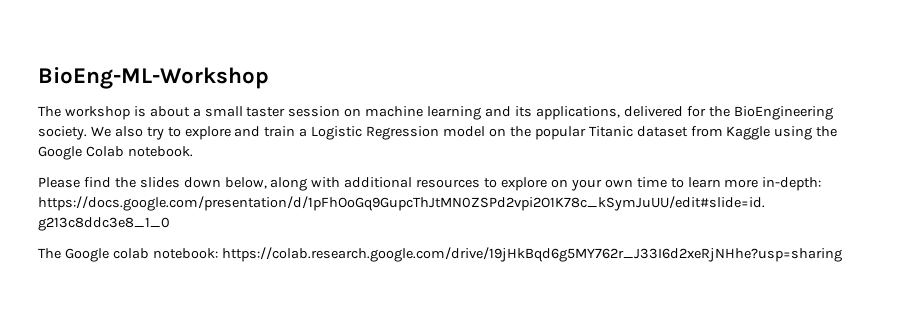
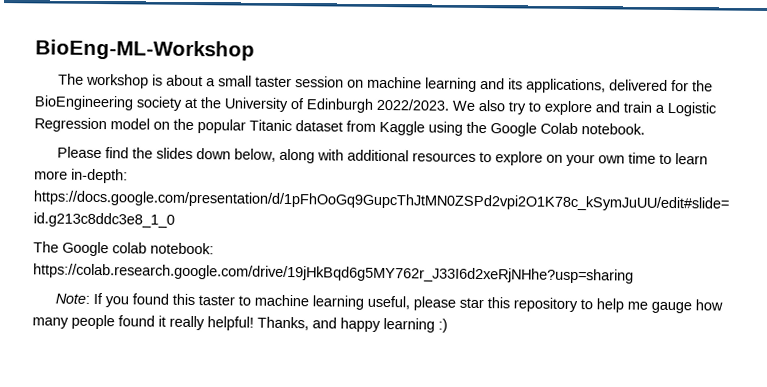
- The workshop is about a small taster session on machine learning and its applications, delivered for the BioEngineering society.
+ The workshop is about a small taster session on machine learning and its applications, delivered for the BioEngineering society at the University of Edinburgh 2022/2023.
+ Note: If you found this taster to machine learning useful, please star this repository to help me gauge how many people found it really helpful! Thanks, and happy learning :)

